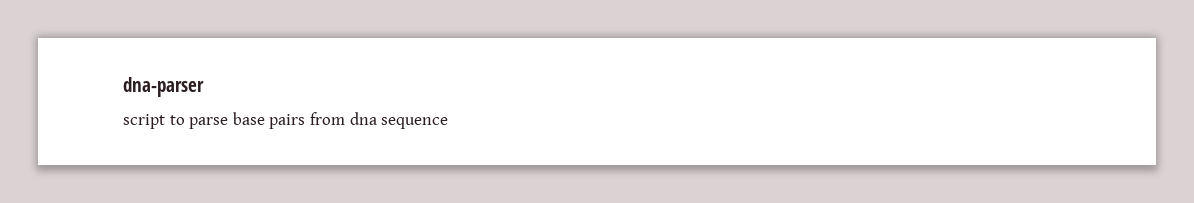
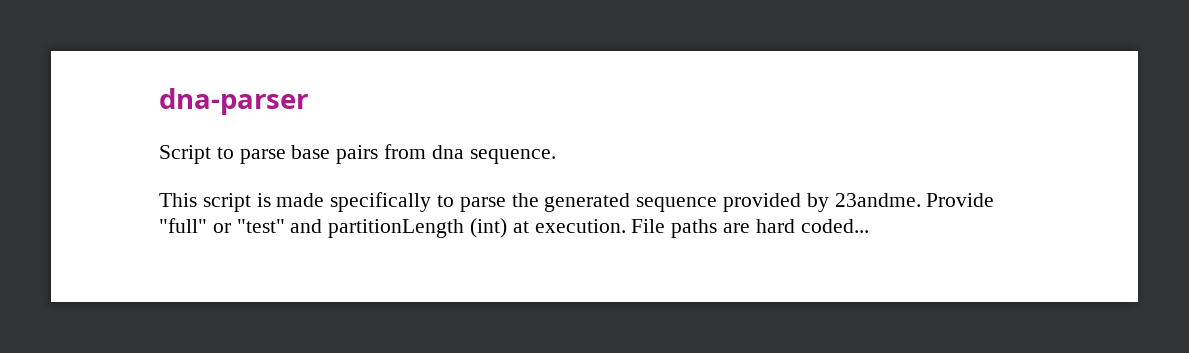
- script to parse base pairs from dna sequence
+ Script to parse base pairs from dna sequence.
+ This script is made specifically to parse the generated sequence provided by 23andme. Provide "full" or "test" and partitionLength (int) at execution. File paths are hard coded...

